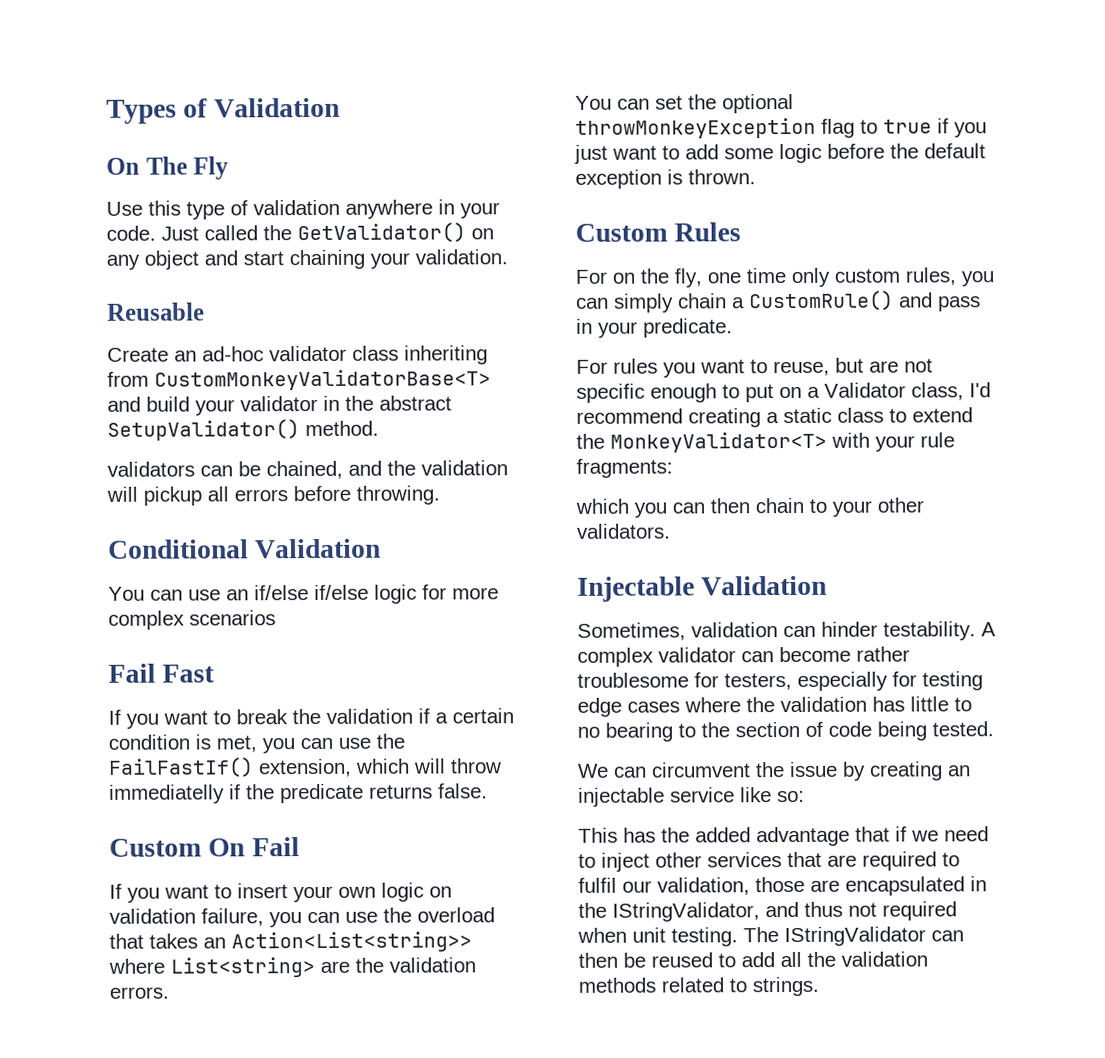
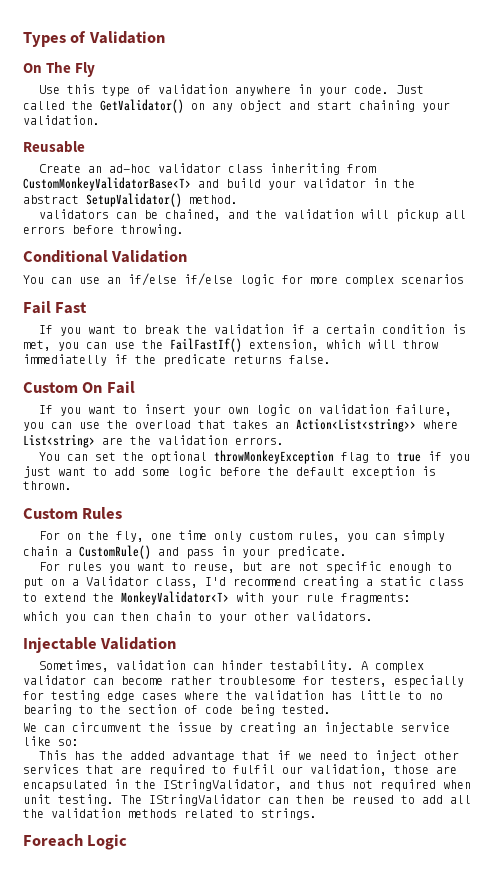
+ Foreach Logic

